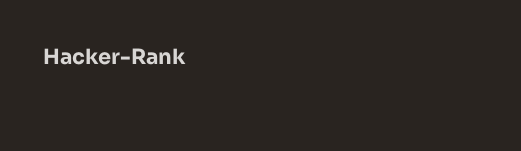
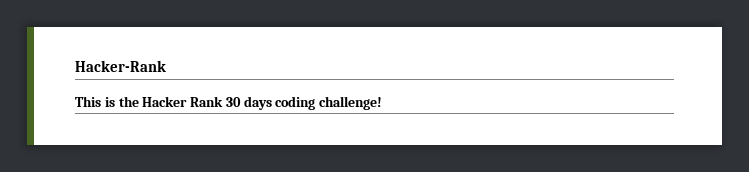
+ This is the Hacker Rank 30 days coding challenge!

